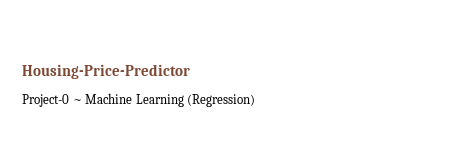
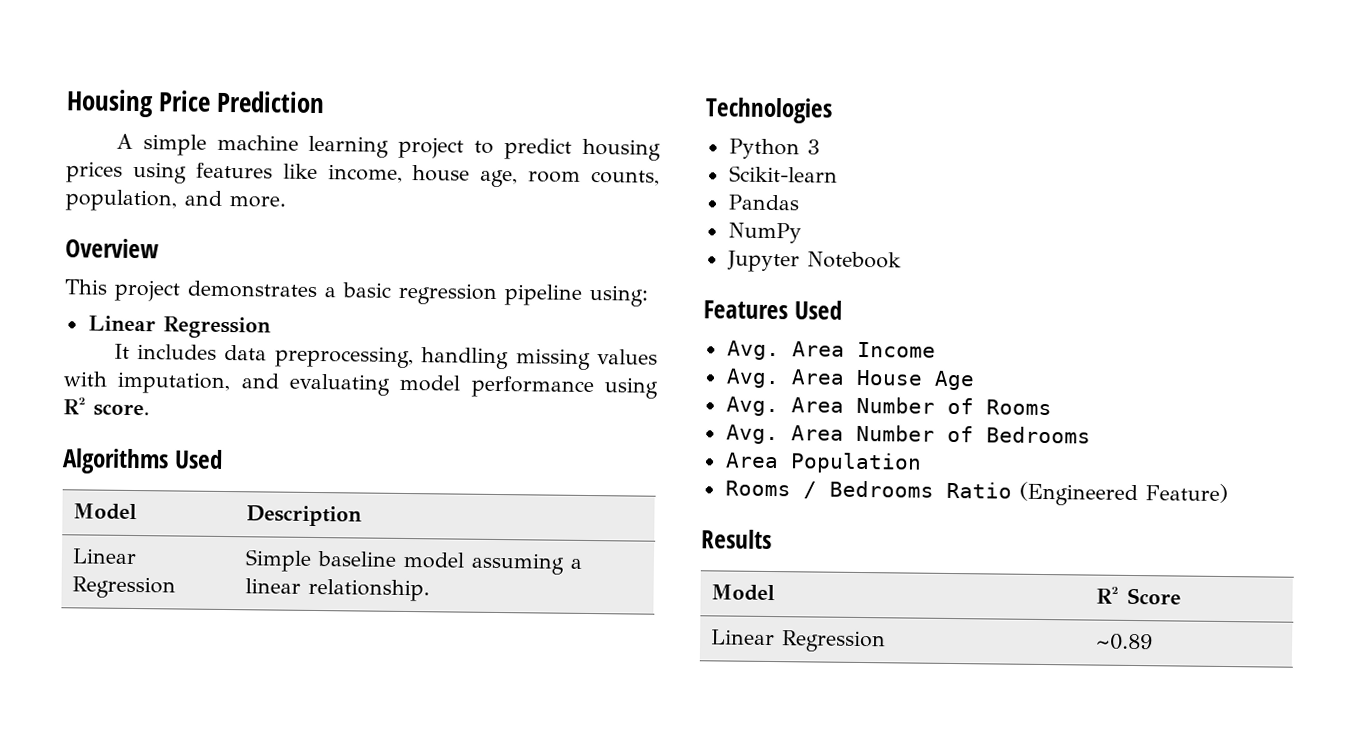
- Housing-Price-Predictor
- Project-0 ~ Machine Learning (Regression)
+ Housing Price Prediction
+ A simple machine learning project to predict housing prices using features like income, house age, room counts, population, and more.
+ Overview
+ This project demonstrates a basic regression pipeline using:
+ Linear Regression
+ It includes data preprocessing, handling missing values with imputation, and evaluating model performance using R² score.
+ Algorithms Used
+ Model | Description
+ Linear Regression | Simple baseline model assuming a linear relationship.
+ Technologies
+ Python 3
+ Scikit-learn
+ Pandas
+ NumPy
+ Jupyter Notebook
+ Features Used
+ Avg. Area Income
+ Avg. Area House Age
+ Avg. Area Number of Rooms
+ Avg. Area Number of Bedrooms
+ Area Population
+ Rooms / Bedrooms Ratio (Engineered Feature)
+ Results
+ Model | R² Score
+ Linear Regression | ~0.89

